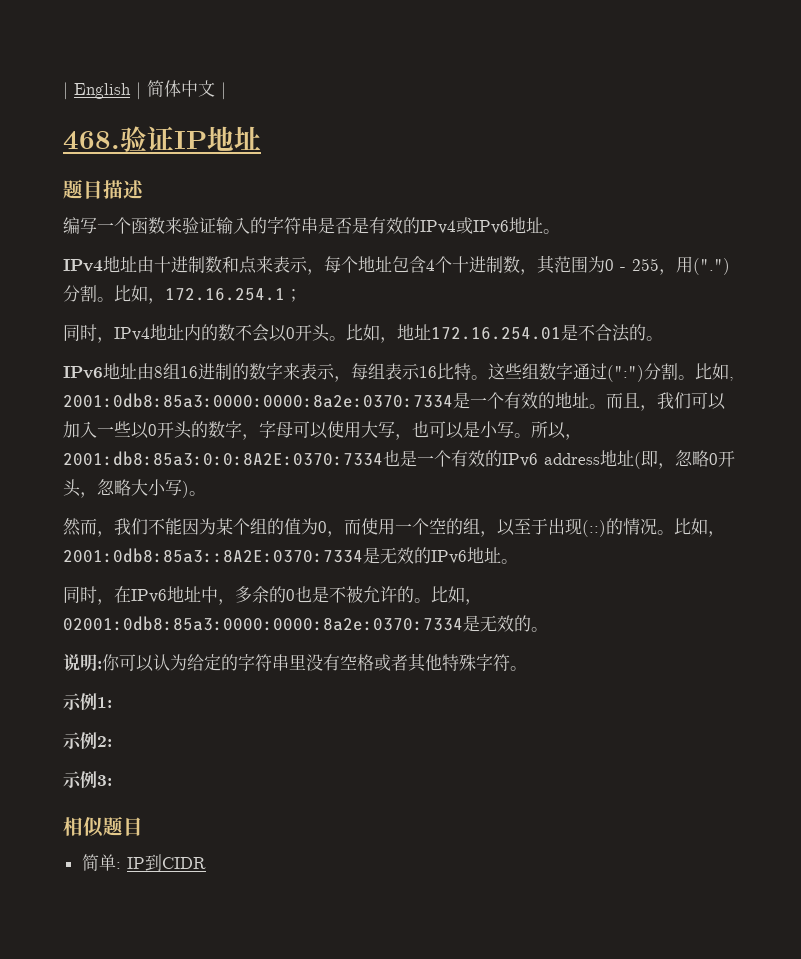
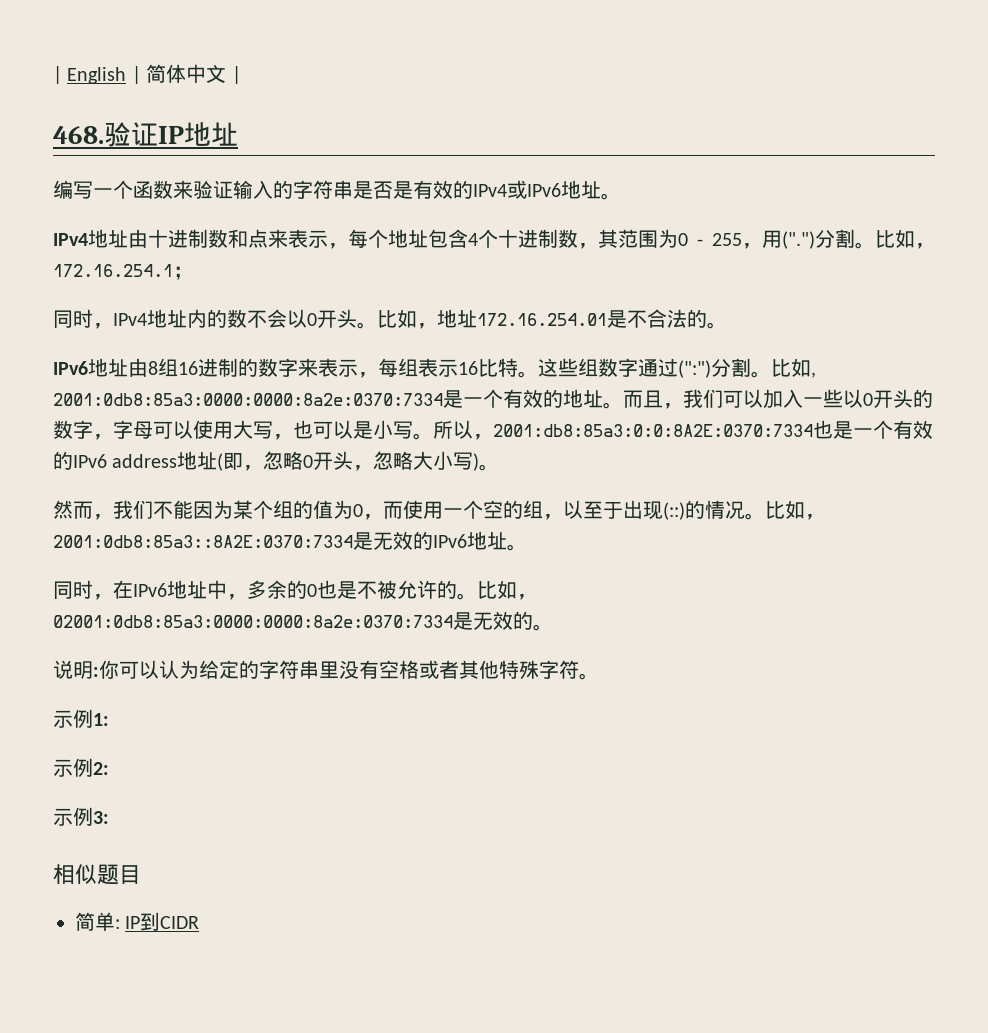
- 题目描述

